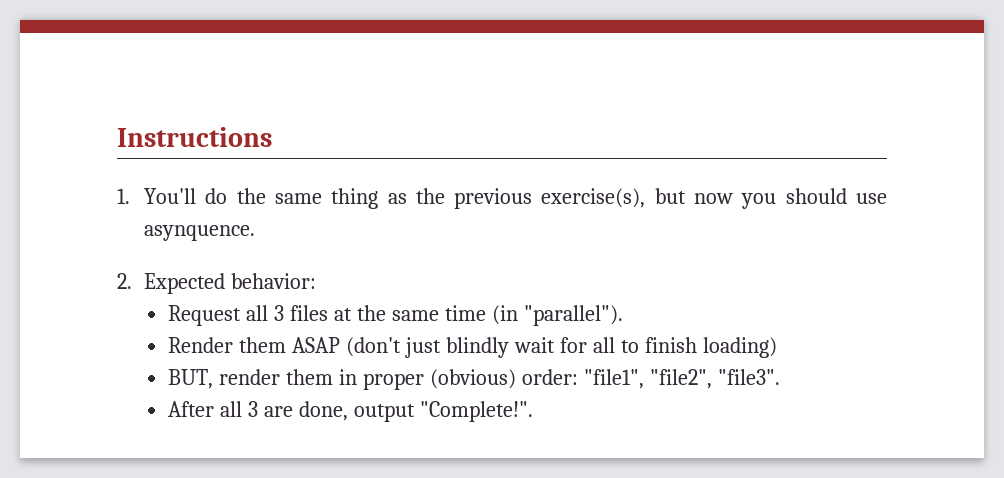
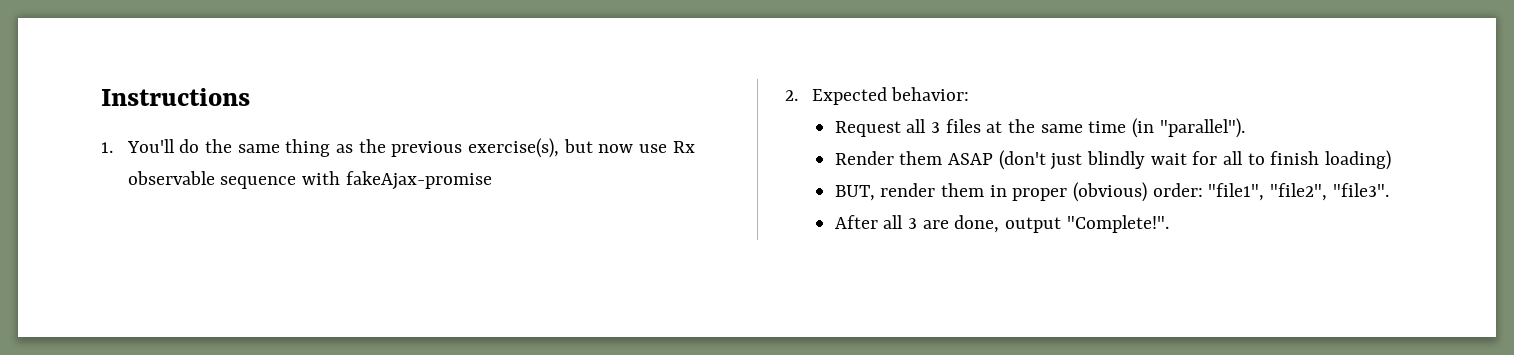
- 1. You'll do the same thing as the previous exercise(s), but now you should use asynquence.
+ 1. You'll do the same thing as the previous exercise(s), but now use Rx observable sequence with fakeAjax-promise

